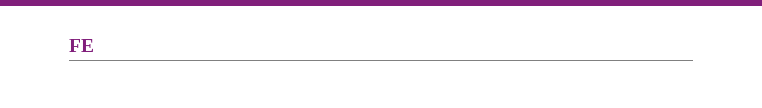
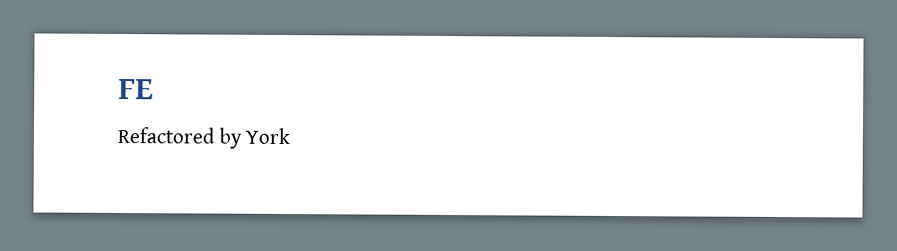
+ Refactored by York

